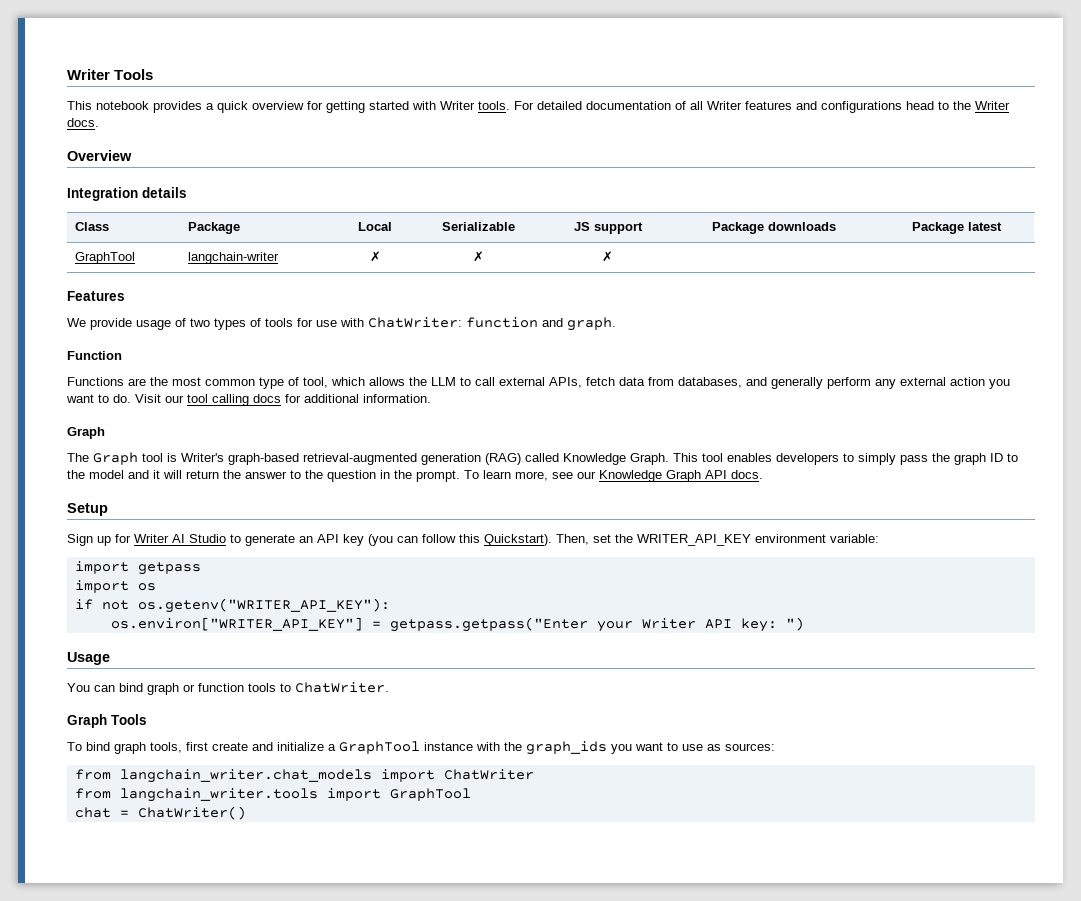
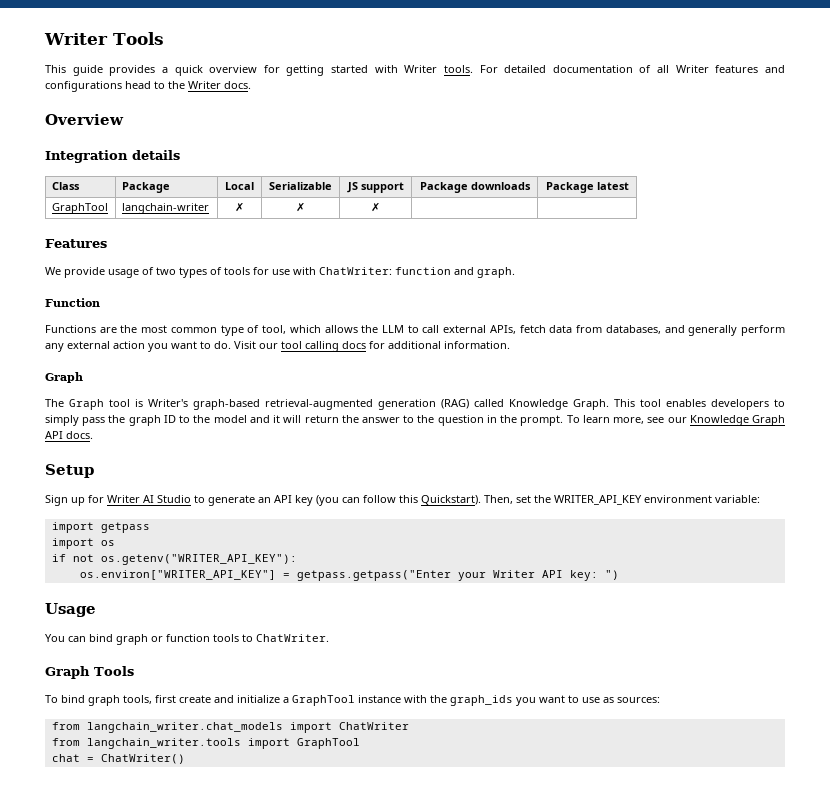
- This notebook provides a quick overview for getting started with Writer tools.
+ This guide provides a quick overview for getting started with Writer tools.

